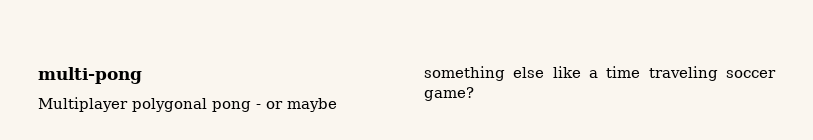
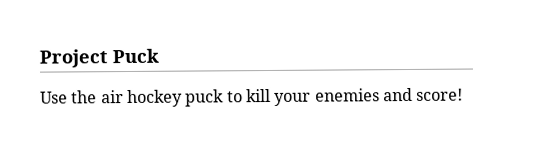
- multi-pong
- Multiplayer polygonal pong - or maybe something else like a time traveling soccer game?
+ Project Puck
+ Use the air hockey puck to kill your enemies and score!

